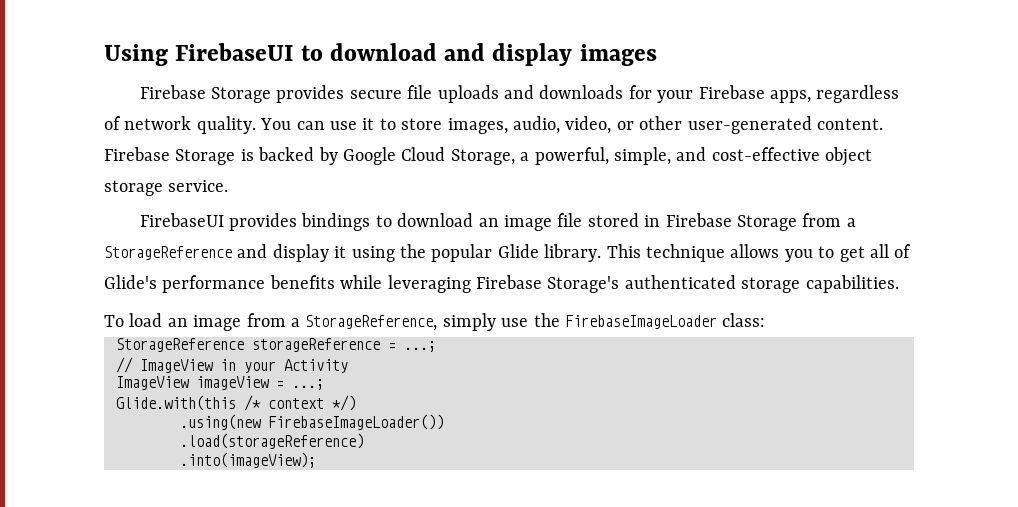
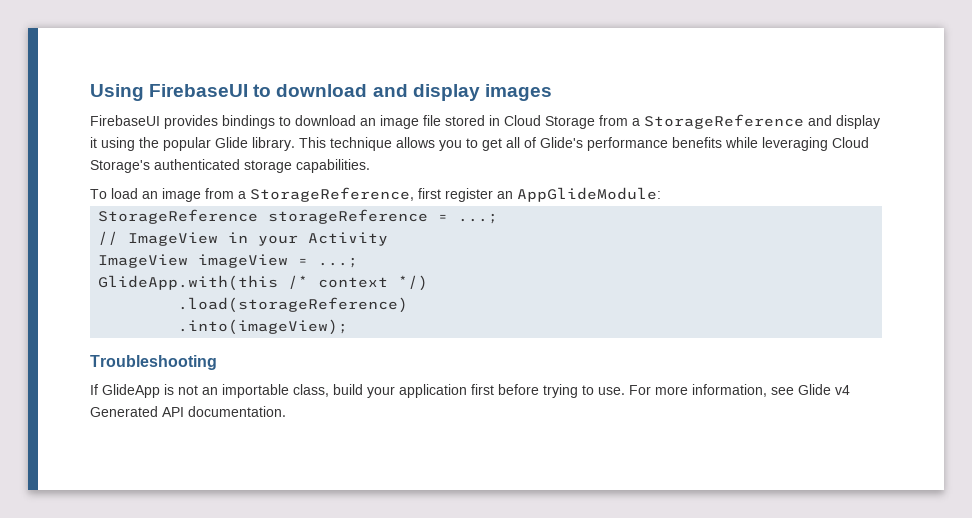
- Firebase Storage provides secure file uploads and downloads for your Firebase apps, regardless of network quality. You can use it to store images, audio, video, or other user-generated content. Firebase Storage is backed by Google Cloud Storage, a powerful, simple, and cost-effective object storage service.
- FirebaseUI provides bindings to download an image file stored in Firebase Storage from a StorageReference and display it using the popular Glide library.
+ FirebaseUI provides bindings to download an image file stored in Cloud Storage from a StorageReference and display it using the popular Glide library.
- This technique allows you to get all of Glide's performance benefits while leveraging Firebase Storage's authenticated storage capabilities.
+ This technique allows you to get all of Glide's performance benefits while leveraging Cloud Storage's authenticated storage capabilities.
- To load an image from a StorageReference, simply use the FirebaseImageLoader class:
+ To load an image from a StorageReference, first register an AppGlideModule:
- Glide.with(this /* context */)
+ GlideApp.with(this /* context */)
- .using(new FirebaseImageLoader())
+ Troubleshooting
+ If GlideApp is not an importable class, build your application first before trying to use. For more information, see Glide v4 Generated API documentation.

